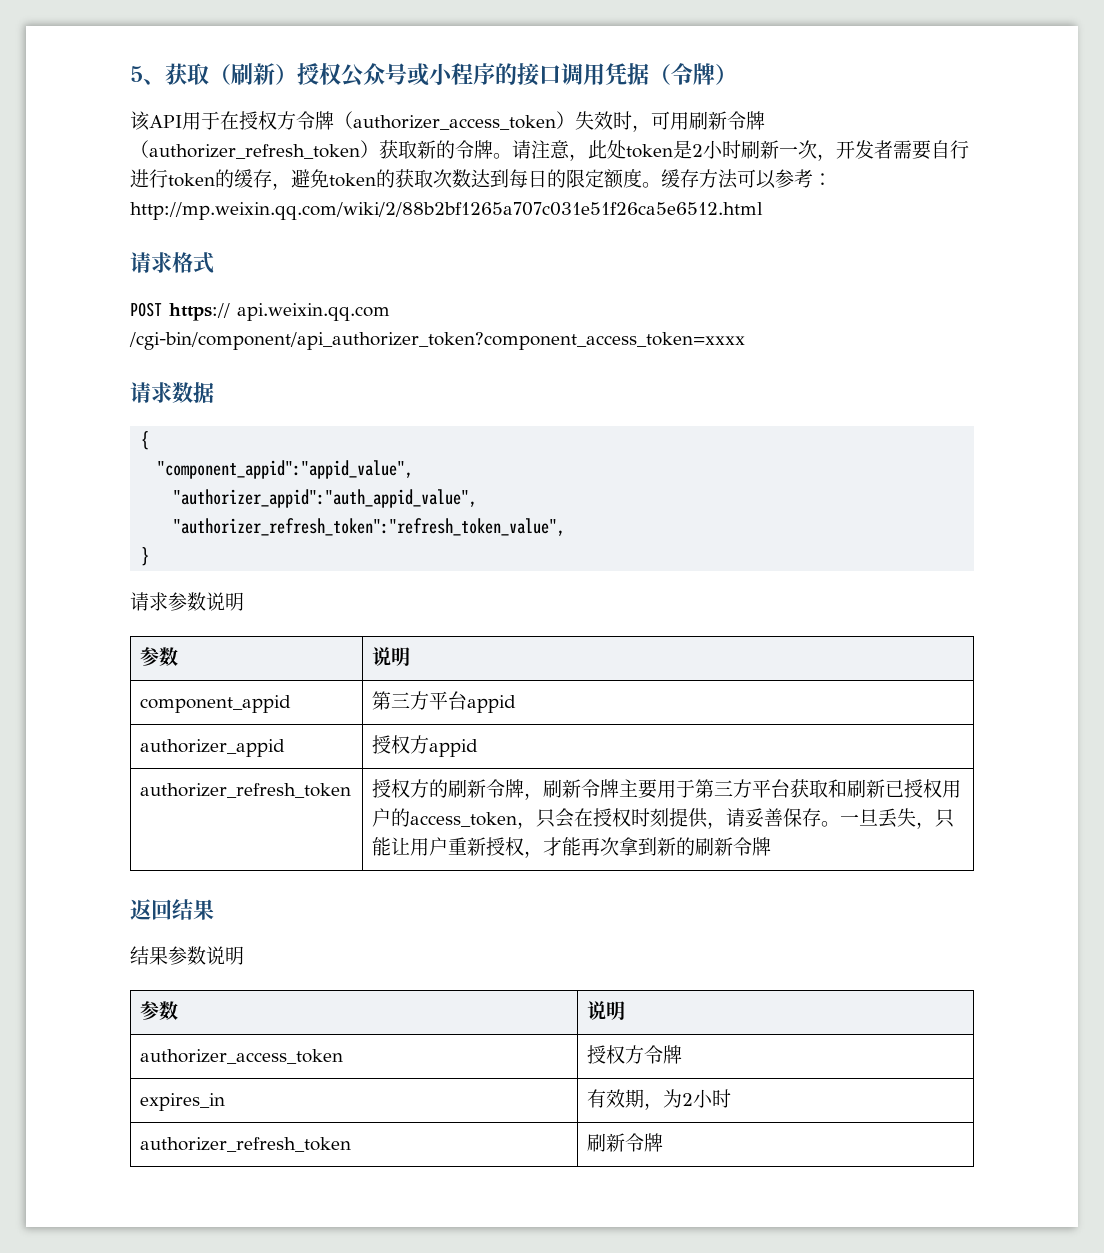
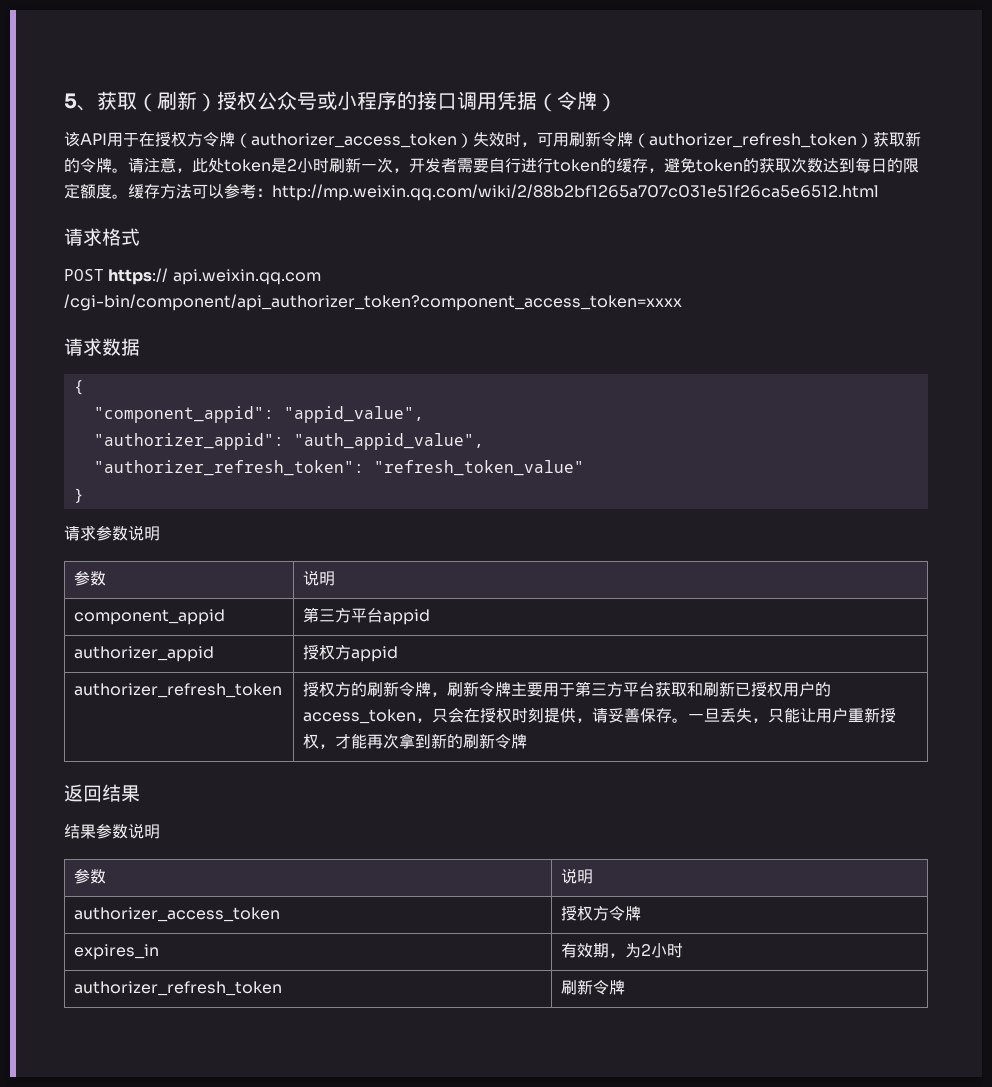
- "component_appid":"appid_value",
- "authorizer_appid":"auth_appid_value",
- "authorizer_refresh_token":"refresh_token_value",
+ "component_appid": "appid_value",
+ "authorizer_appid": "auth_appid_value",
+ "authorizer_refresh_token": "refresh_token_value"

